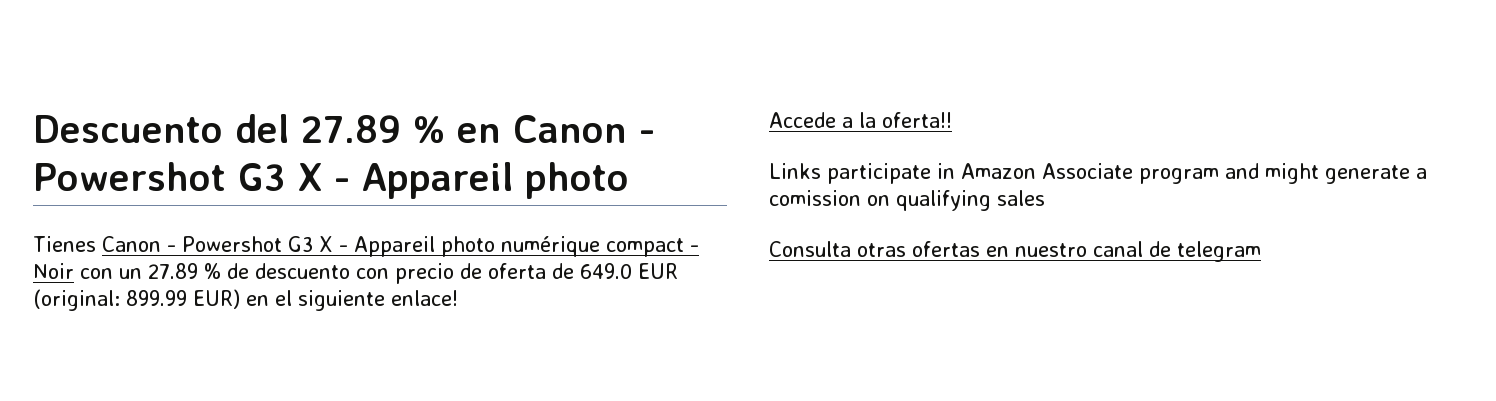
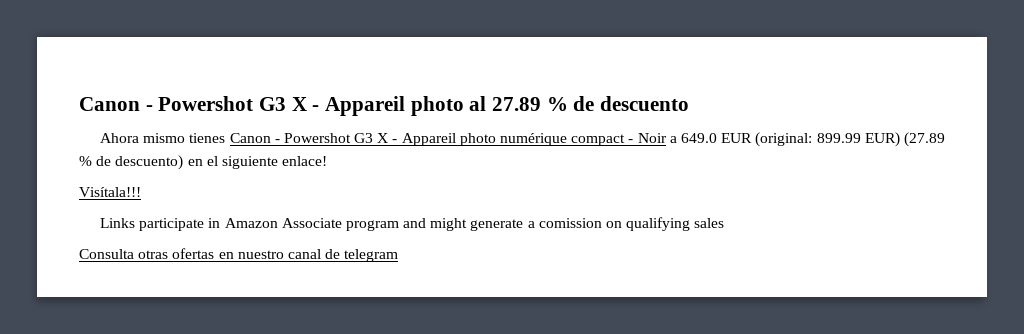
- Descuento del 27.89 % en Canon - Powershot G3 X - Appareil photo
- Tienes Canon - Powershot G3 X - Appareil photo numérique compact - Noir con un 27.89 % de descuento con precio de oferta de 649.0 EUR (original: 899.99 EUR) en el siguiente enlace!
+ Canon - Powershot G3 X - Appareil photo al 27.89 % de descuento
+ Ahora mismo tienes Canon - Powershot G3 X - Appareil photo numérique compact - Noir a 649.0 EUR (original: 899.99 EUR) (27.89 % de descuento) en el siguiente enlace!
- Accede a la oferta!!
+ Visítala!!!

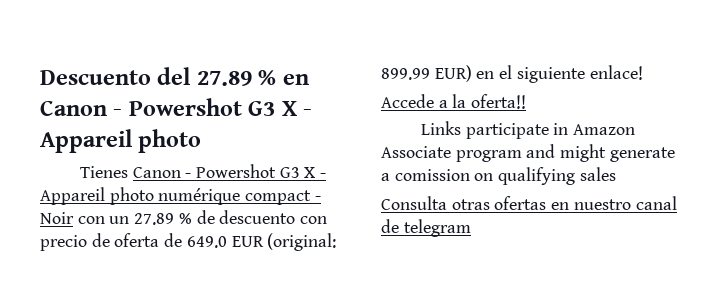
- Canon - Powershot G3 X - Appareil photo al 27.89 % de descuento
- Ahora mismo tienes Canon - Powershot G3 X - Appareil photo numérique compact - Noir a 649.0 EUR (original: 899.99 EUR) (27.89 % de descuento) en el siguiente enlace!
+ Descuento del 27.89 % en Canon - Powershot G3 X - Appareil photo
+ Tienes Canon - Powershot G3 X - Appareil photo numérique compact - Noir con un 27.89 % de descuento con precio de oferta de 649.0 EUR (original: 899.99 EUR) en el siguiente enlace!
- Visítala!!!
+ Accede a la oferta!!

